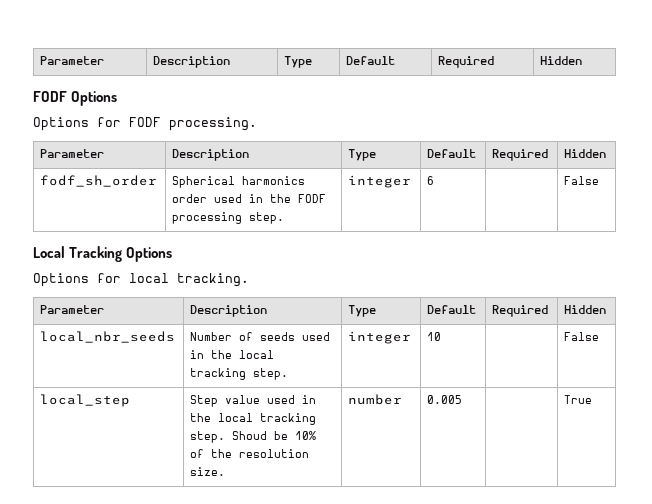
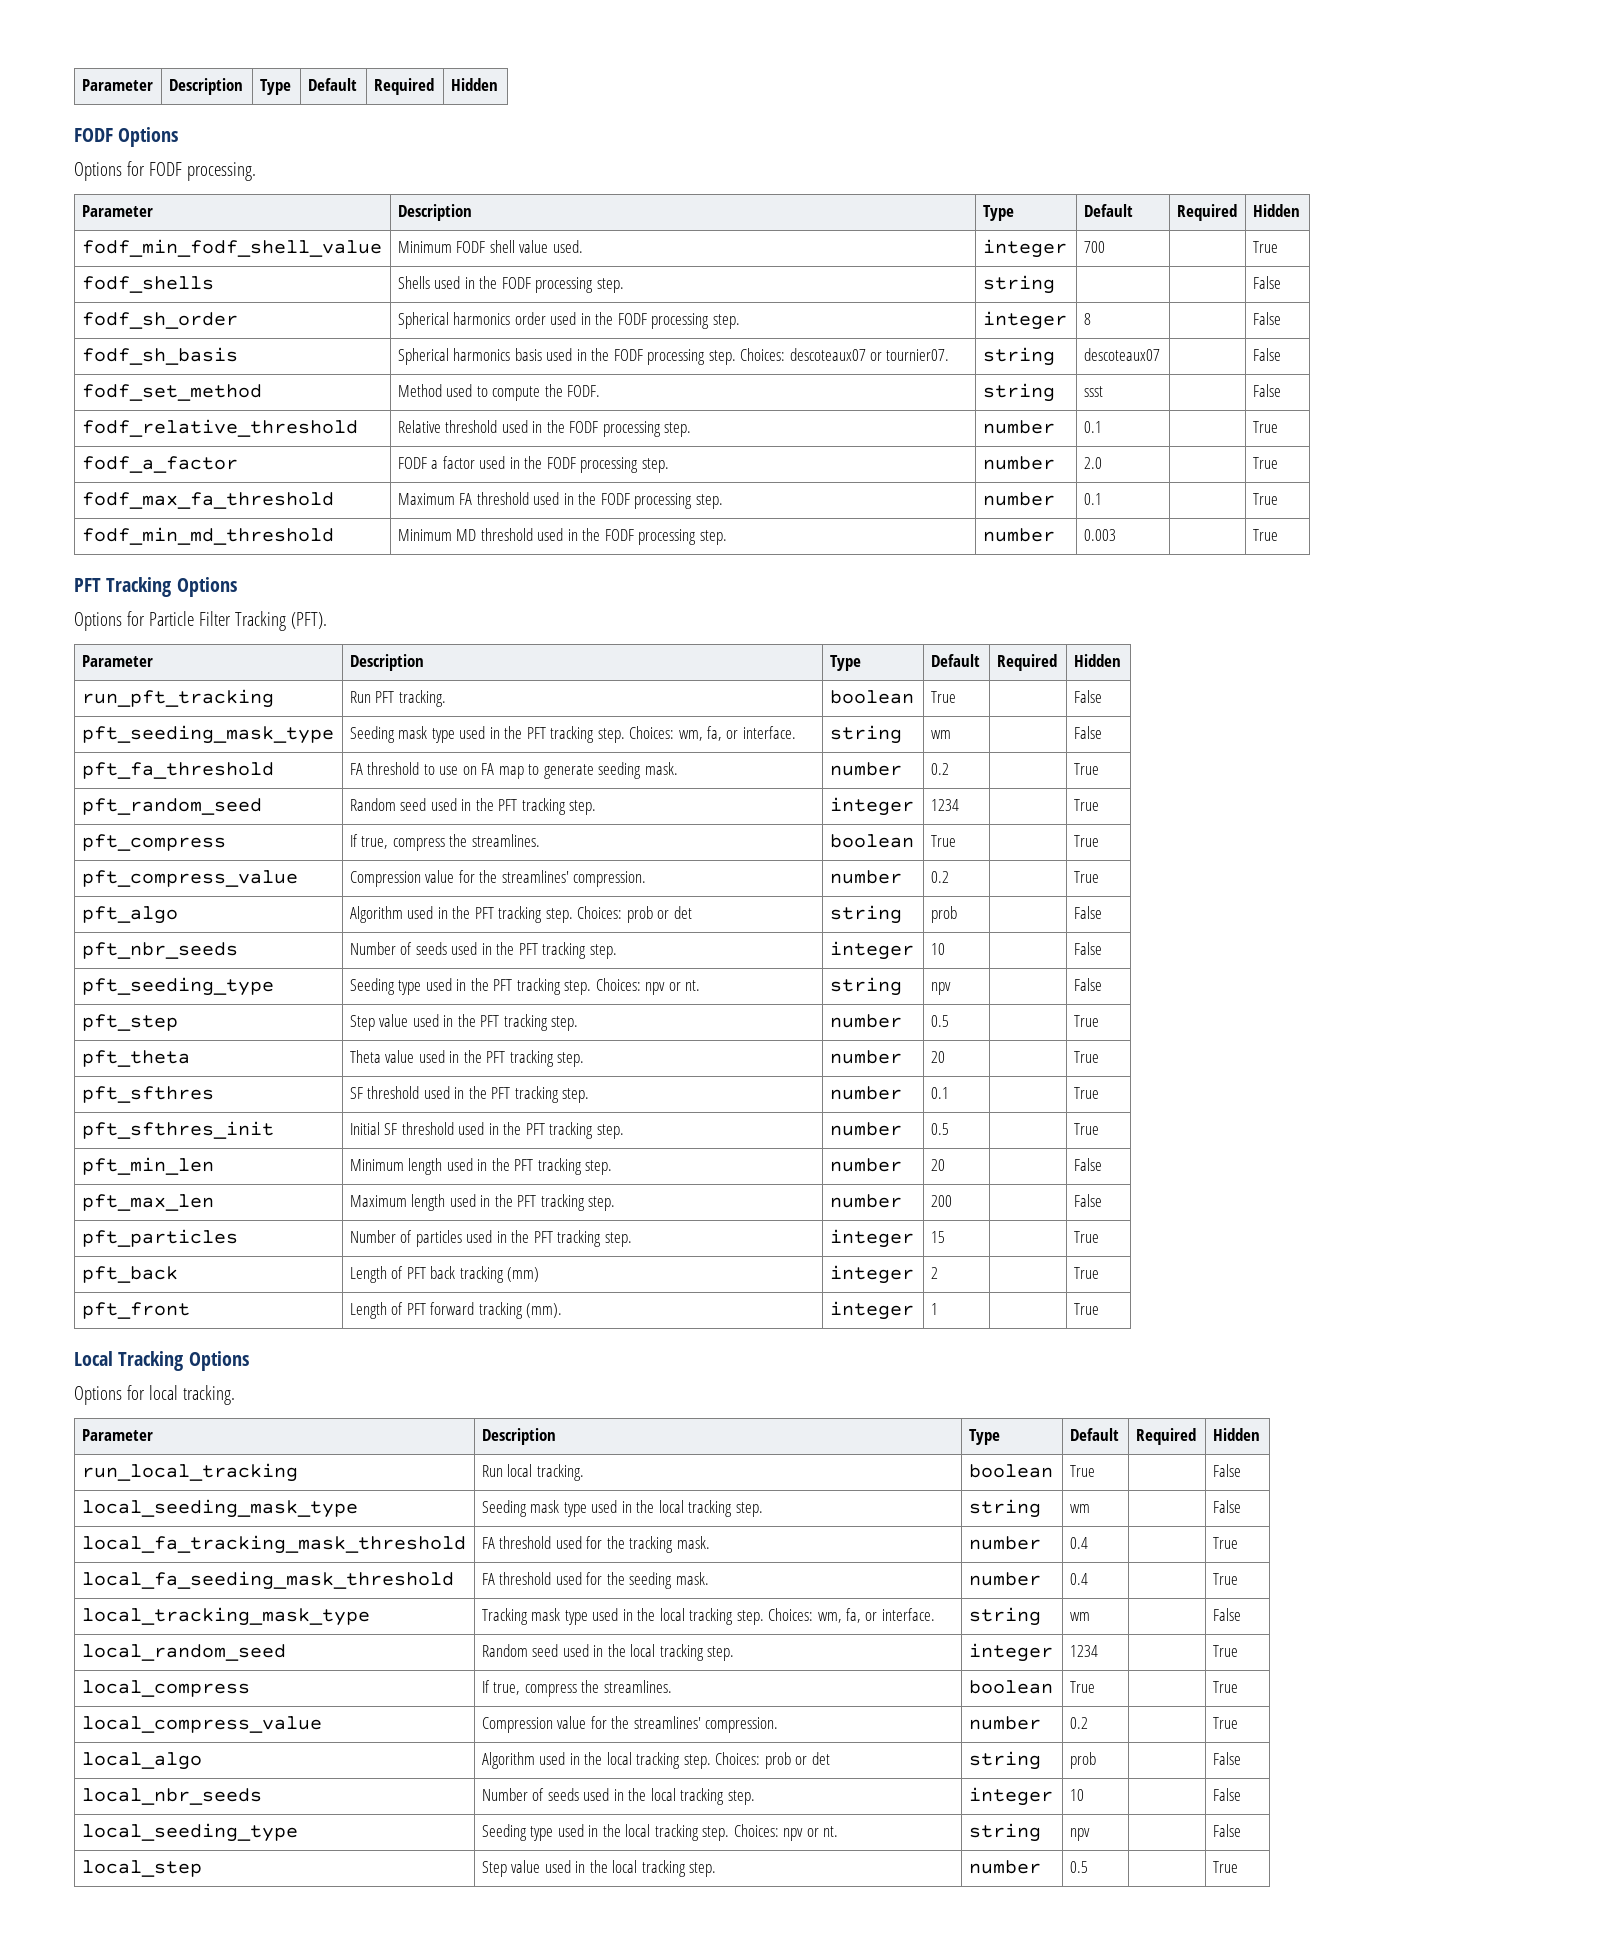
+ fodf_min_fodf_shell_value | Minimum FODF shell value used. | integer | 700 | | True
+ fodf_shells | Shells used in the FODF processing step. | string | | | False
- fodf_sh_order | Spherical harmonics order used in the FODF processing step. | integer | 6 | | False
+ fodf_sh_order | Spherical harmonics order used in the FODF processing step. | integer | 8 | | False
+ fodf_sh_basis | Spherical harmonics basis used in the FODF processing step. Choices: descoteaux07 or tournier07. | string | descoteaux07 | | False
+ fodf_set_method | Method used to compute the FODF. | string | ssst | | False
+ fodf_relative_threshold | Relative threshold used in the FODF processing step. | number | 0.1 | | True
+ fodf_a_factor | FODF a factor used in the FODF processing step. | number | 2.0 | | True
+ fodf_max_fa_threshold | Maximum FA threshold used in the FODF processing step. | number | 0.1 | | True
+ fodf_min_md_threshold | Minimum MD threshold used in the FODF processing step. | number | 0.003 | | True
+ PFT Tracking Options
+ Options for Particle Filter Tracking (PFT).
+ Parameter | Description | Type | Default | Required | Hidden
+ run_pft_tracking | Run PFT tracking. | boolean | True | | False
+ pft_seeding_mask_type | Seeding mask type used in the PFT tracking step. Choices: wm, fa, or interface. | string | wm | | False
+ pft_fa_threshold | FA threshold to use on FA map to generate seeding mask. | number | 0.2 | | True
+ pft_random_seed | Random seed used in the PFT tracking step. | integer | 1234 | | True
+ pft_compress | If true, compress the streamlines. | boolean | True | | True
+ pft_compress_value | Compression value for the streamlines' compression. | number | 0.2 | | True
+ pft_algo | Algorithm used in the PFT tracking step. Choices: prob or det | string | prob | | False
+ pft_nbr_seeds | Number of seeds used in the PFT tracking step. | integer | 10 | | False
+ pft_seeding_type | Seeding type used in the PFT tracking step. Choices: npv or nt. | string | npv | | False
+ pft_step | Step value used in the PFT tracking step. | number | 0.5 | | True
+ pft_theta | Theta value used in the PFT tracking step. | number | 20 | | True
+ pft_sfthres | SF threshold used in the PFT tracking step. | number | 0.1 | | True
+ pft_sfthres_init | Initial SF threshold used in the PFT tracking step. | number | 0.5 | | True
+ pft_min_len | Minimum length used in the PFT tracking step. | number | 20 | | False
+ pft_max_len | Maximum length used in the PFT tracking step. | number | 200 | | False
+ pft_particles | Number of particles used in the PFT tracking step. | integer | 15 | | True
+ pft_back | Length of PFT back tracking (mm) | integer | 2 | | True
+ pft_front | Length of PFT forward tracking (mm). | integer | 1 | | True
+ run_local_tracking | Run local tracking. | boolean | True | | False
+ local_seeding_mask_type | Seeding mask type used in the local tracking step. | string | wm | | False
+ local_fa_tracking_mask_threshold | FA threshold used for the tracking mask. | number | 0.4 | | True
+ local_fa_seeding_mask_threshold | FA threshold used for the seeding mask. | number | 0.4 | | True
+ local_tracking_mask_type | Tracking mask type used in the local tracking step. Choices: wm, fa, or interface. | string | wm | | False
+ local_random_seed | Random seed used in the local tracking step. | integer | 1234 | | True
+ local_compress | If true, compress the streamlines. | boolean | True | | True
+ local_compress_value | Compression value for the streamlines' compression. | number | 0.2 | | True
+ local_algo | Algorithm used in the local tracking step. Choices: prob or det | string | prob | | False
+ local_seeding_type | Seeding type used in the local tracking step. Choices: npv or nt. | string | npv | | False
- local_step | Step value used in the local tracking step. Shoud be 10% of the resolution size. | number | 0.005 | | True
+ local_step | Step value used in the local tracking step. | number | 0.5 | | True

